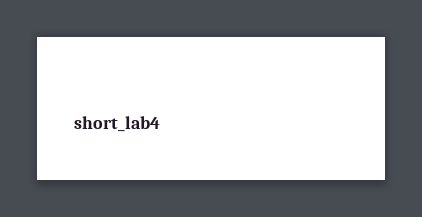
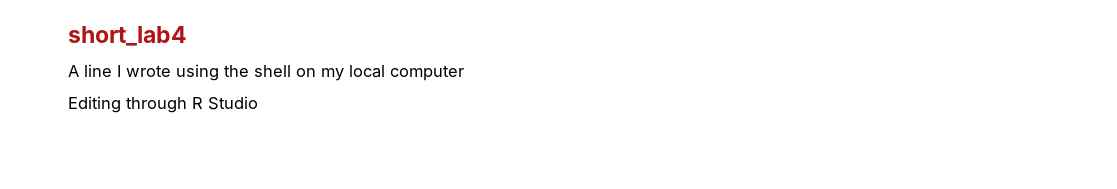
+ A line I wrote using the shell on my local computer
+ Editing through R Studio

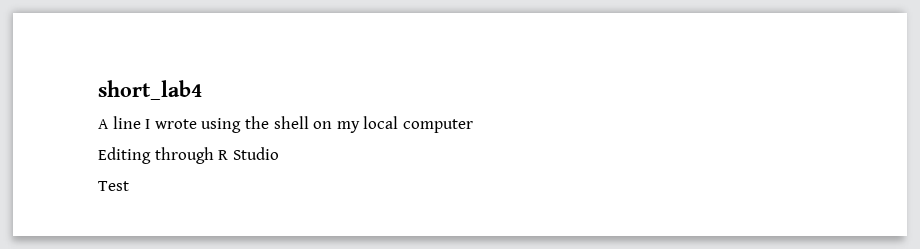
+ Test

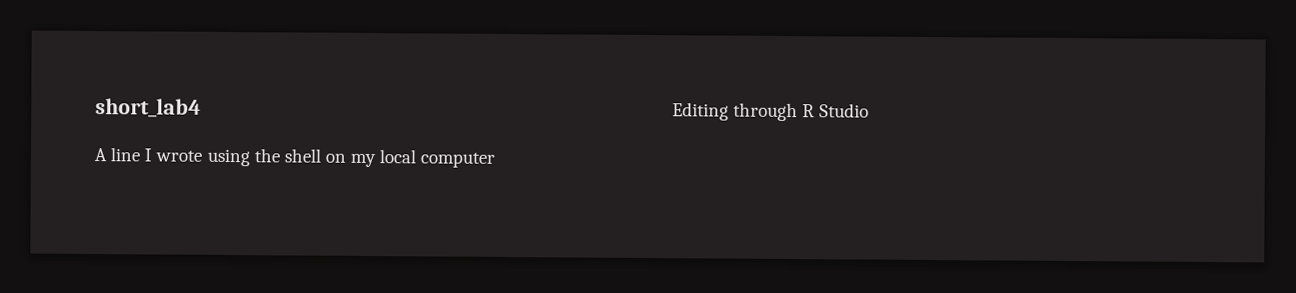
- Test

